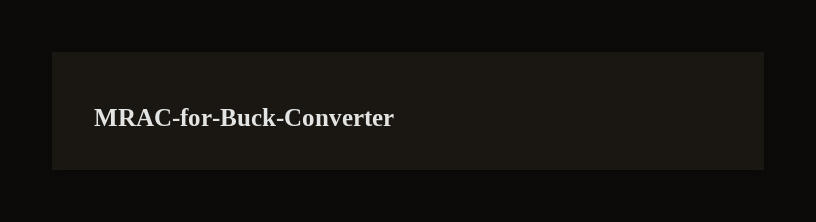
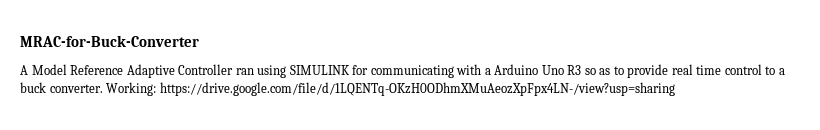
+ A Model Reference Adaptive Controller ran using SIMULINK for communicating with a Arduino Uno R3 so as to provide real time control to a buck converter. Working: https://drive.google.com/file/d/1LQENTq-OKzH0ODhmXMuAeozXpFpx4LN-/view?usp=sharing

